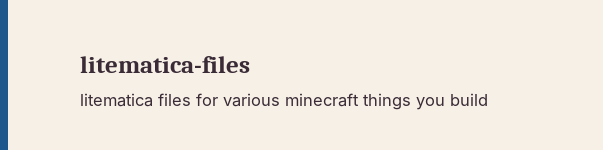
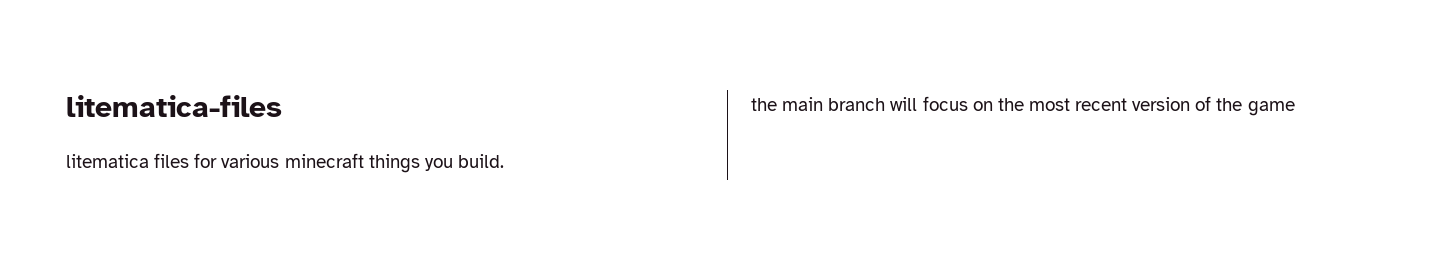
- litematica files for various minecraft things you build
+ litematica files for various minecraft things you build.
+ the main branch will focus on the most recent version of the game

